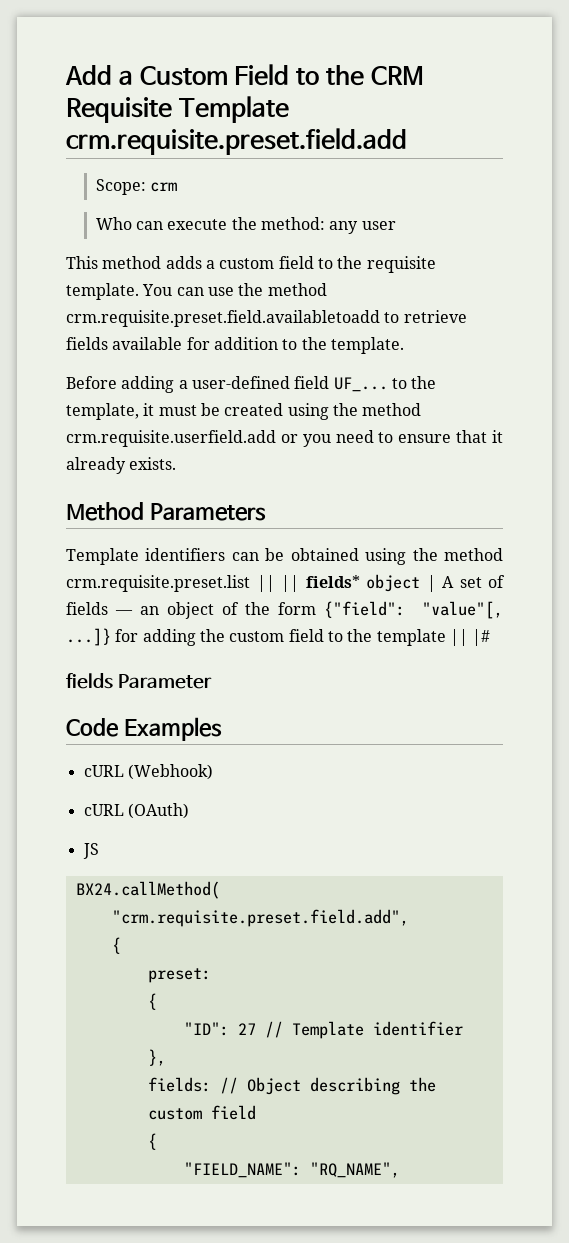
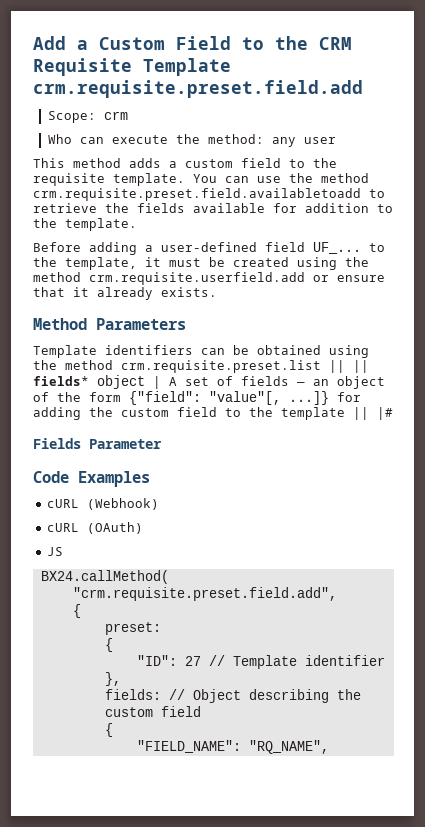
- You can use the method crm.requisite.preset.field.availabletoadd to retrieve fields available for addition to the template.
+ You can use the method crm.requisite.preset.field.availabletoadd to retrieve the fields available for addition to the template.
- Before adding a user-defined field UF_... to the template, it must be created using the method crm.requisite.userfield.add or you need to ensure that it already exists.
+ Before adding a user-defined field UF_... to the template, it must be created using the method crm.requisite.userfield.add or ensure that it already exists.
- fields Parameter
+ Fields Parameter

